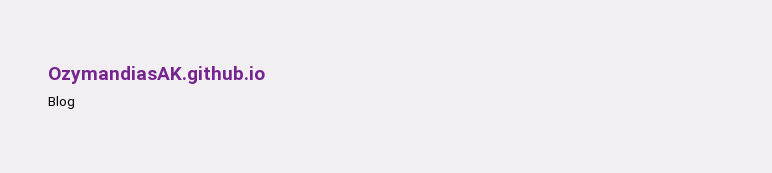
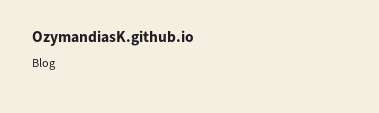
- OzymandiasAK.github.io
+ OzymandiasK.github.io

